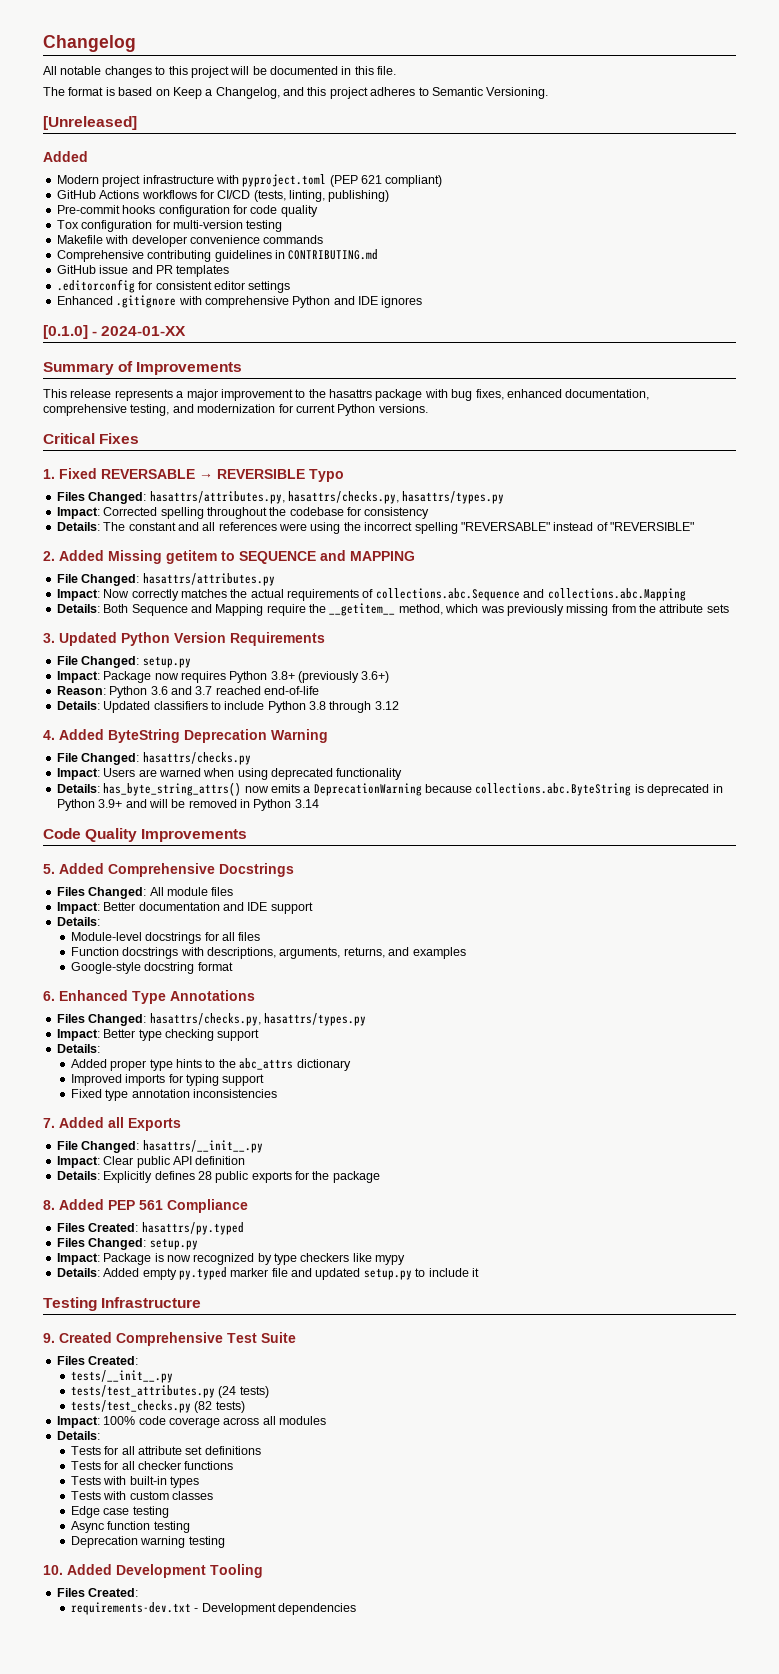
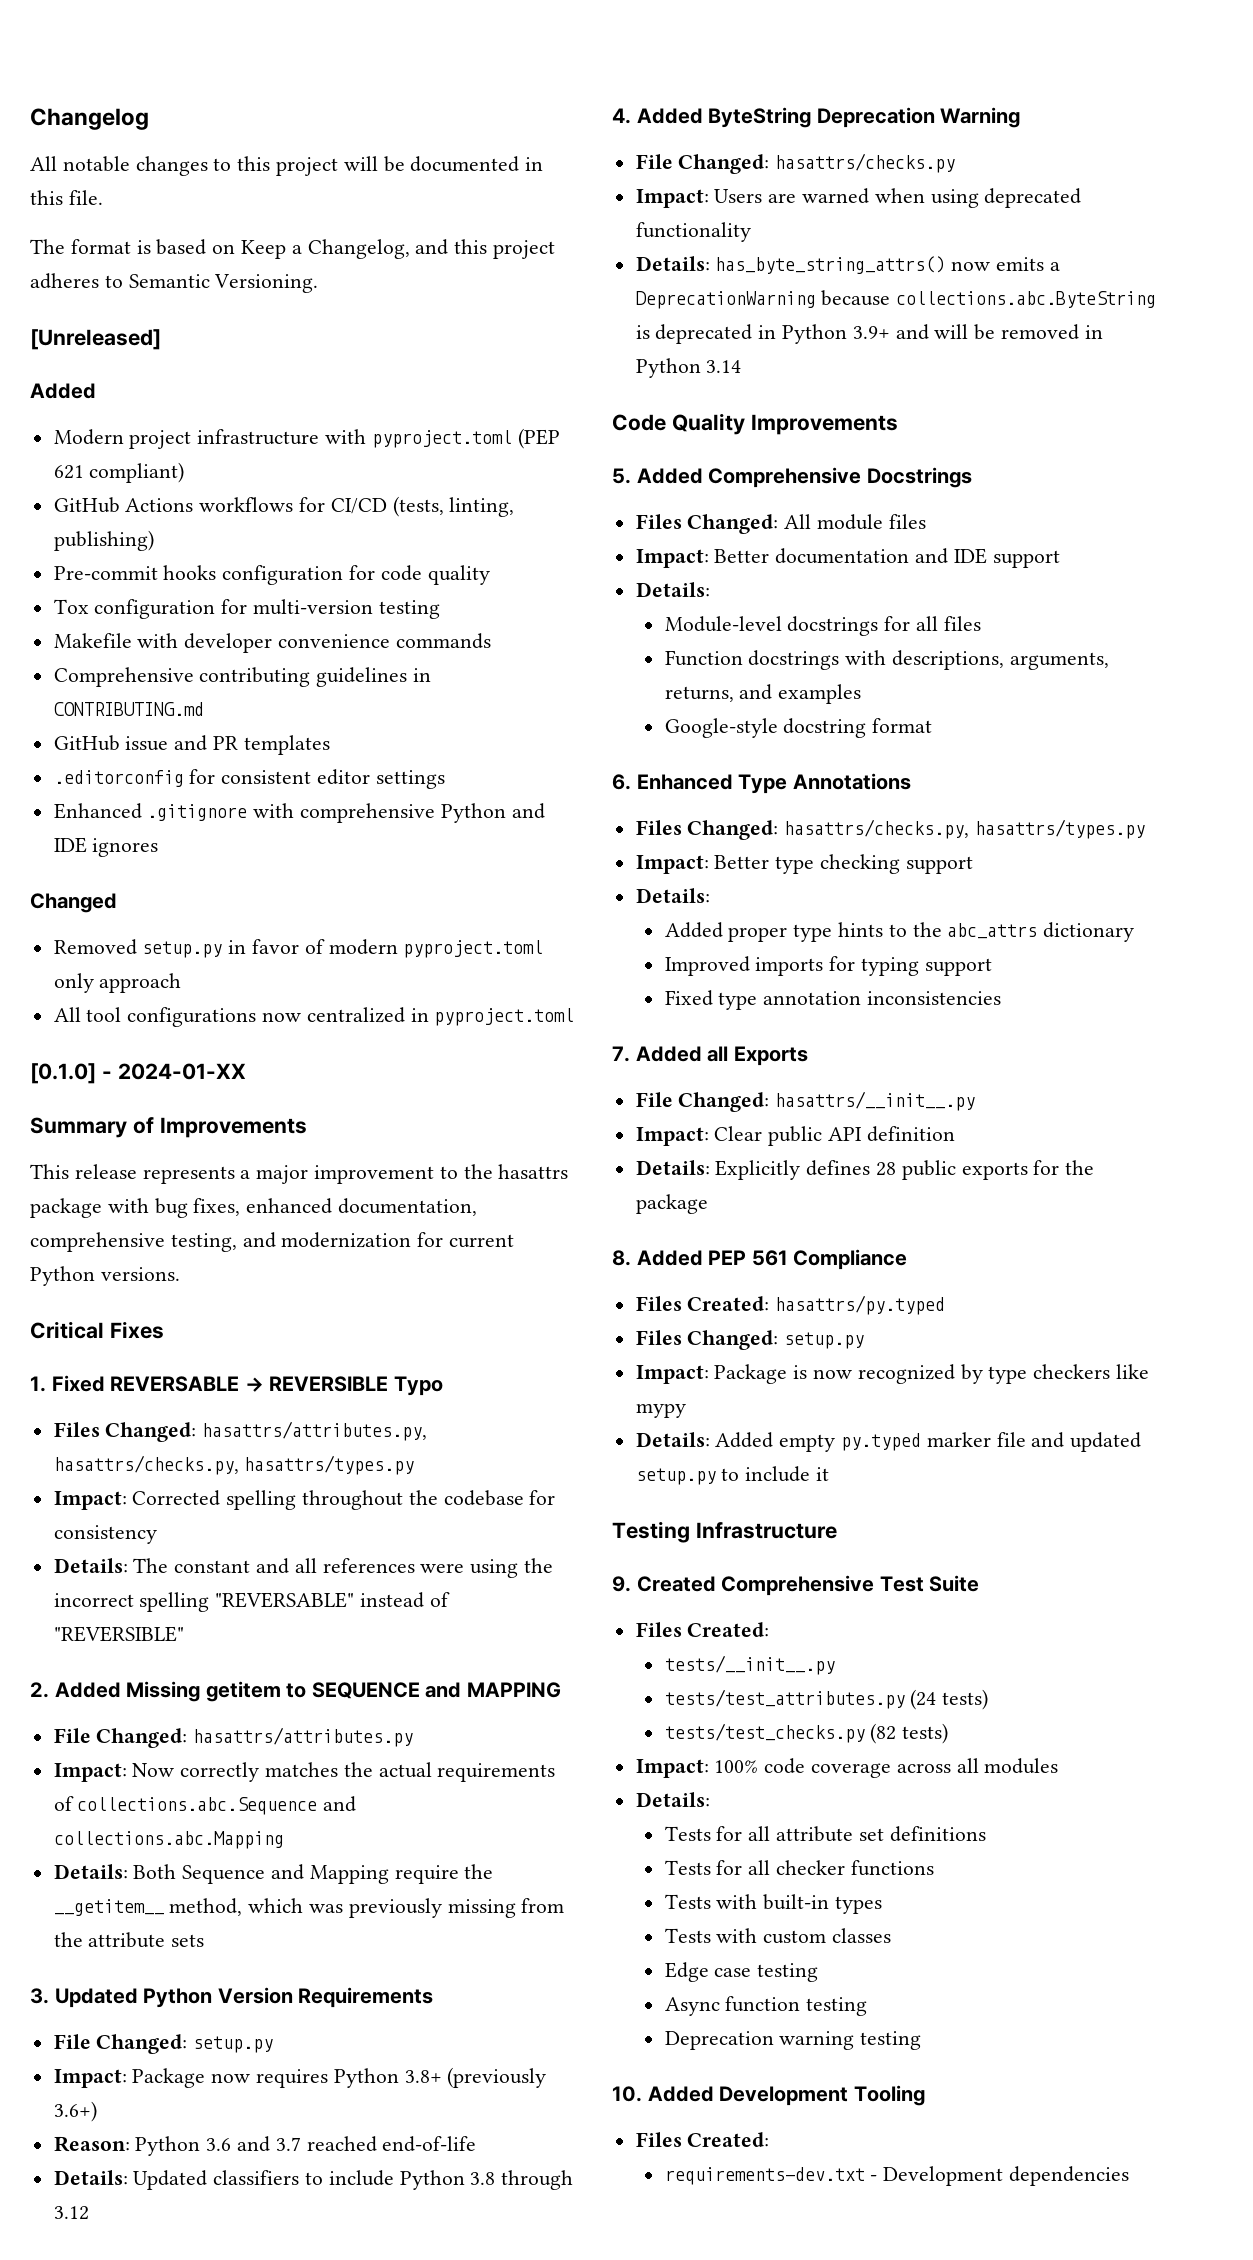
+ Changed
+ Removed setup.py in favor of modern pyproject.toml only approach
+ All tool configurations now centralized in pyproject.toml

